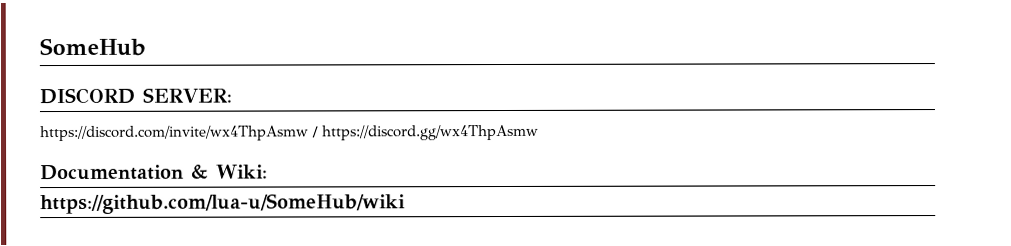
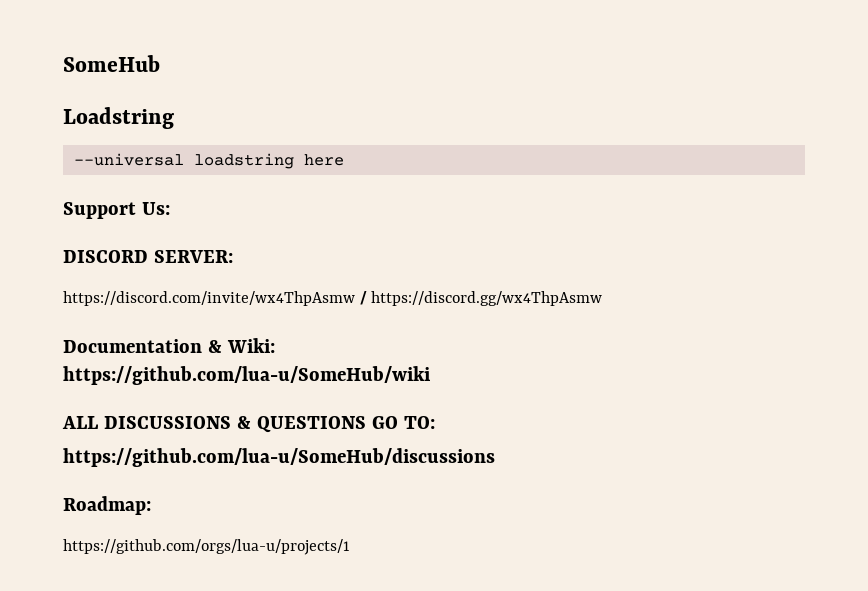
+ Loadstring
+ --universal loadstring here
+ Support Us:
+ ALL DISCUSSIONS & QUESTIONS GO TO:
+ https://github.com/lua-u/SomeHub/discussions
+ Roadmap:
+ https://github.com/orgs/lua-u/projects/1

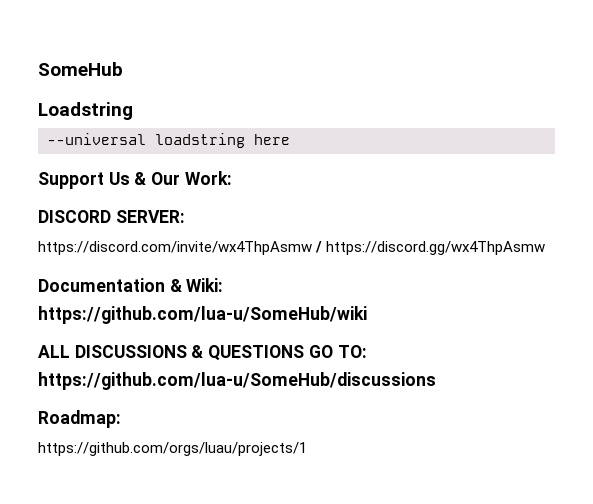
- Support Us:
+ Support Us & Our Work:
- https://github.com/orgs/lua-u/projects/1
+ https://github.com/orgs/luau/projects/1

